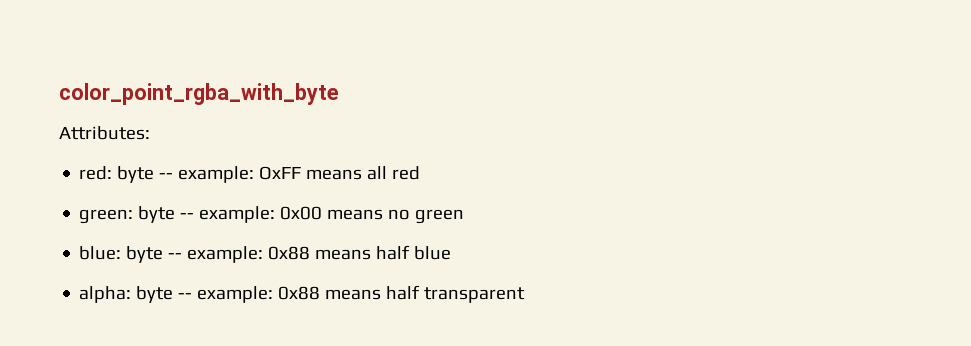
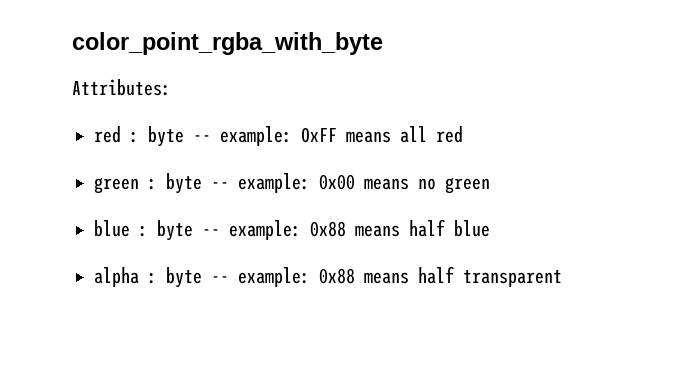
- red: byte -- example: OxFF means all red
+ red : byte -- example: OxFF means all red
- green: byte -- example: 0x00 means no green
+ green : byte -- example: 0x00 means no green
- blue: byte -- example: 0x88 means half blue
+ blue : byte -- example: 0x88 means half blue
- alpha: byte -- example: 0x88 means half transparent
+ alpha : byte -- example: 0x88 means half transparent

